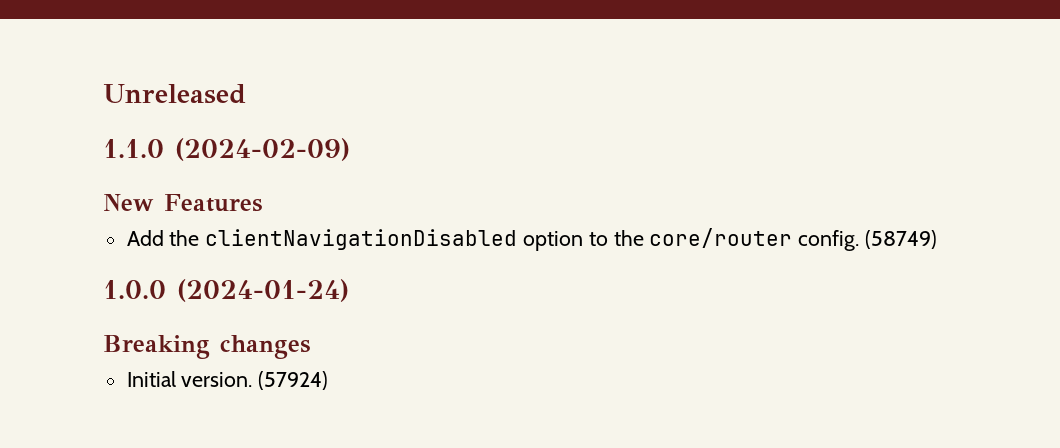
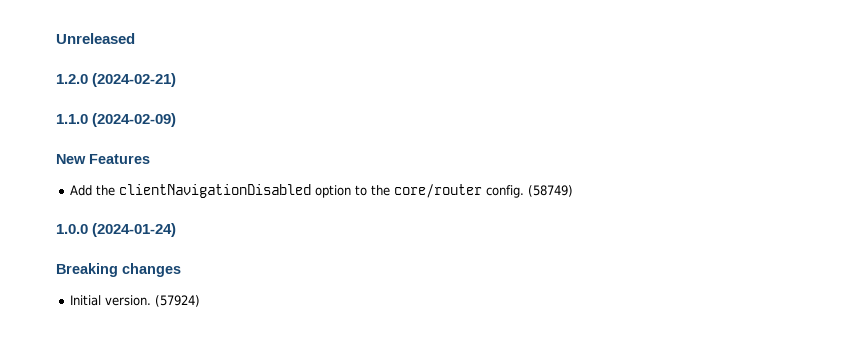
+ 1.2.0 (2024-02-21)

